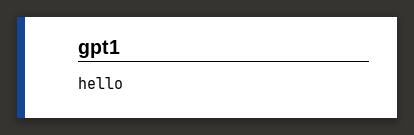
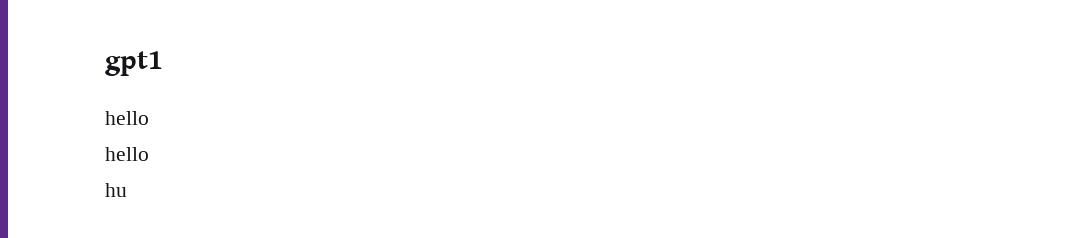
  gpt1
  hello
+ hello
+ hu

